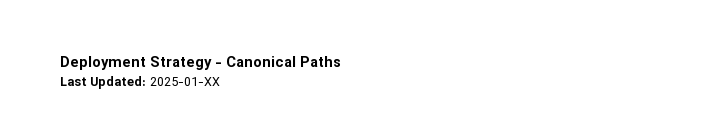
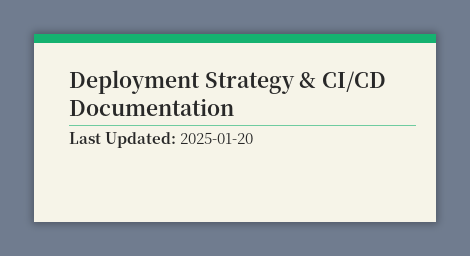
- Deployment Strategy - Canonical Paths
+ Deployment Strategy & CI/CD Documentation
- Last Updated: 2025-01-XX
+ Last Updated: 2025-01-20

